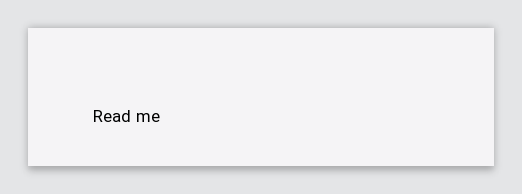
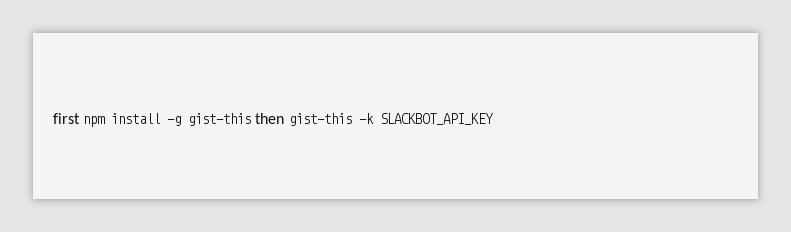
- Read me
+ first npm install -g gist-this then gist-this -k SLACKBOT_API_KEY

